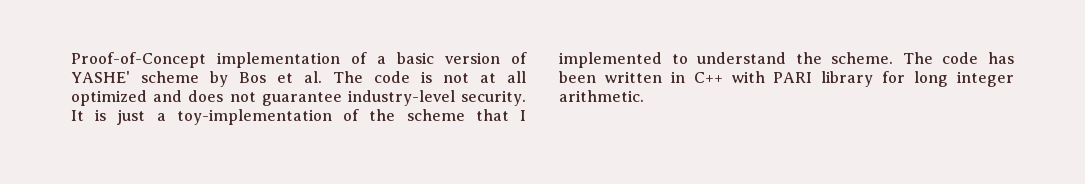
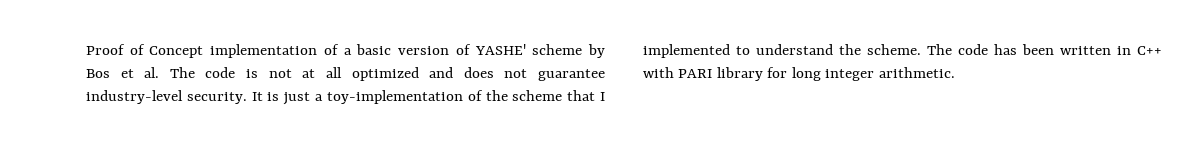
- Proof-of-Concept implementation of a basic version of YASHE' scheme by Bos et al. The code is not at all optimized and does not guarantee industry-level security.
+ Proof of Concept implementation of a basic version of YASHE' scheme by Bos et al. The code is not at all optimized and does not guarantee industry-level security.

